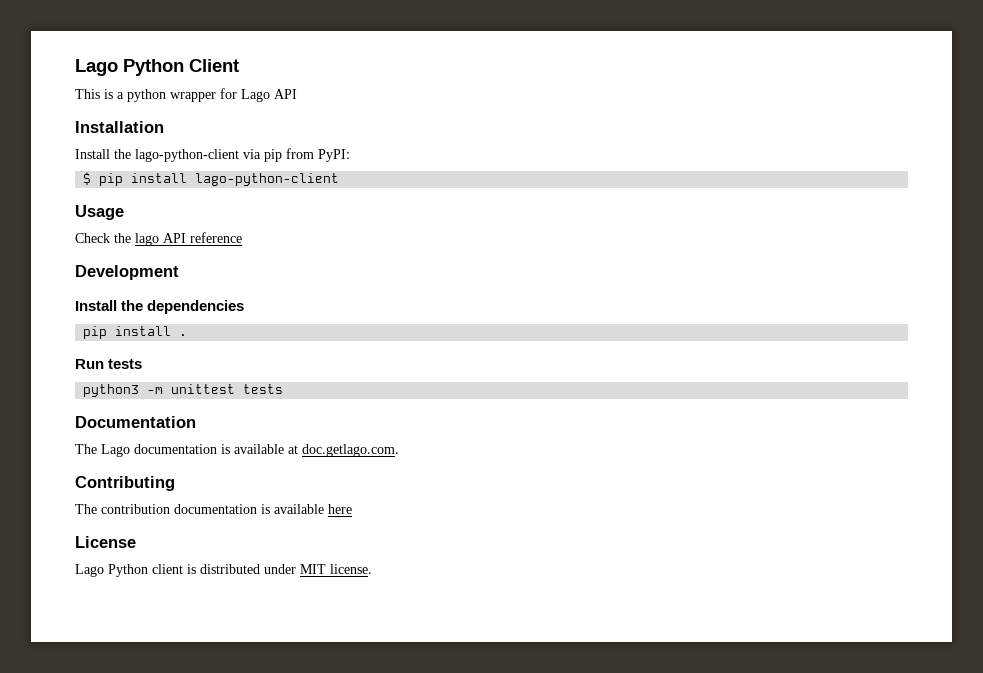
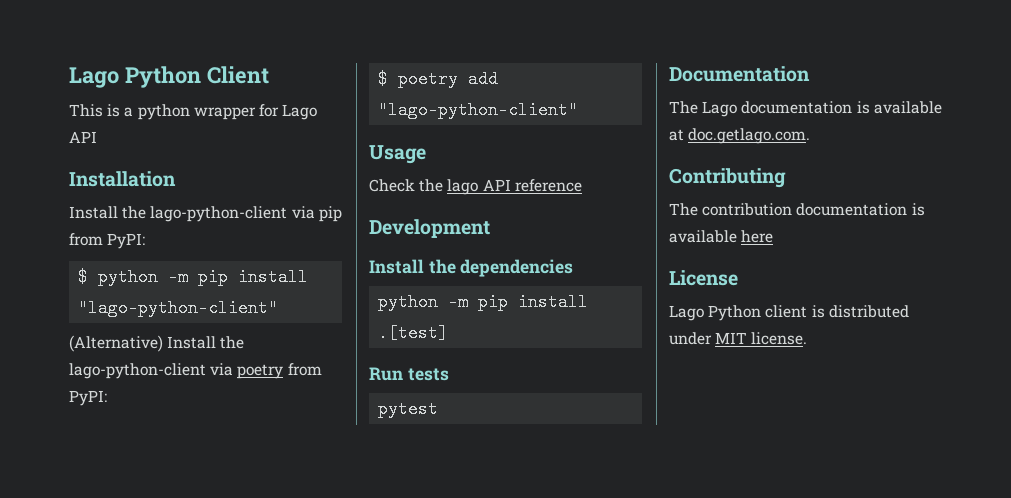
- $ pip install lago-python-client
+ $ python -m pip install "lago-python-client"
+ (Alternative) Install the lago-python-client via poetry from PyPI:
+ $ poetry add "lago-python-client"
- pip install .
+ python -m pip install .[test]
- python3 -m unittest tests
+ pytest

